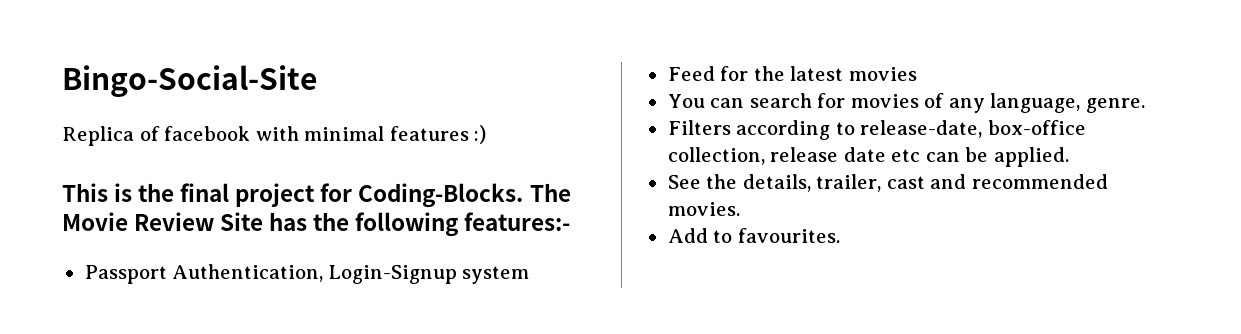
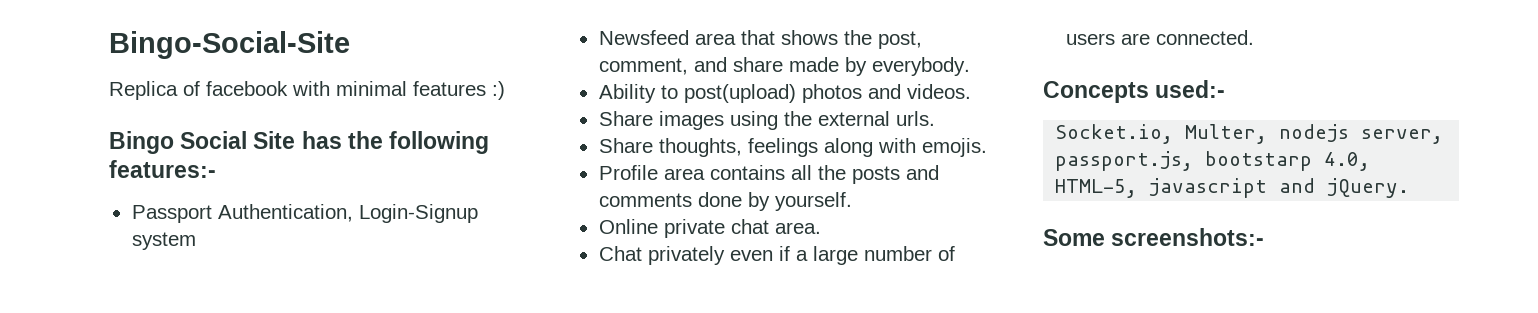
- This is the final project for Coding-Blocks. The Movie Review Site has the following features:-
+ Bingo Social Site has the following features:-
- Feed for the latest movies
- You can search for movies of any language, genre.
- Filters according to release-date, box-office collection, release date etc can be applied.
- See the details, trailer, cast and recommended movies.
- Add to favourites.
+ Newsfeed area that shows the post, comment, and share made by everybody.
+ Ability to post(upload) photos and videos.
+ Share images using the external urls.
+ Share thoughts, feelings along with emojis.
+ Profile area contains all the posts and comments done by yourself.
+ Online private chat area.
+ Chat privately even if a large number of users are connected.
+ Concepts used:-
+ Socket.io, Multer, nodejs server, passport.js, bootstarp 4.0, HTML-5, javascript and jQuery.
+ Some screenshots:-

